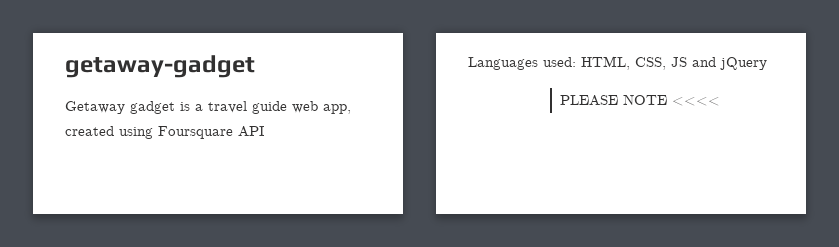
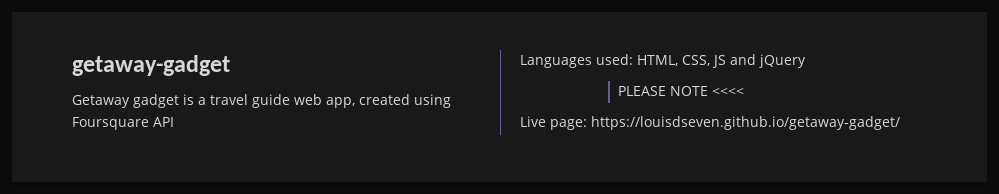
+ Live page: https://louisdseven.github.io/getaway-gadget/

